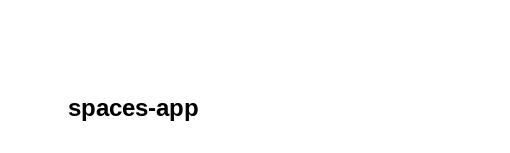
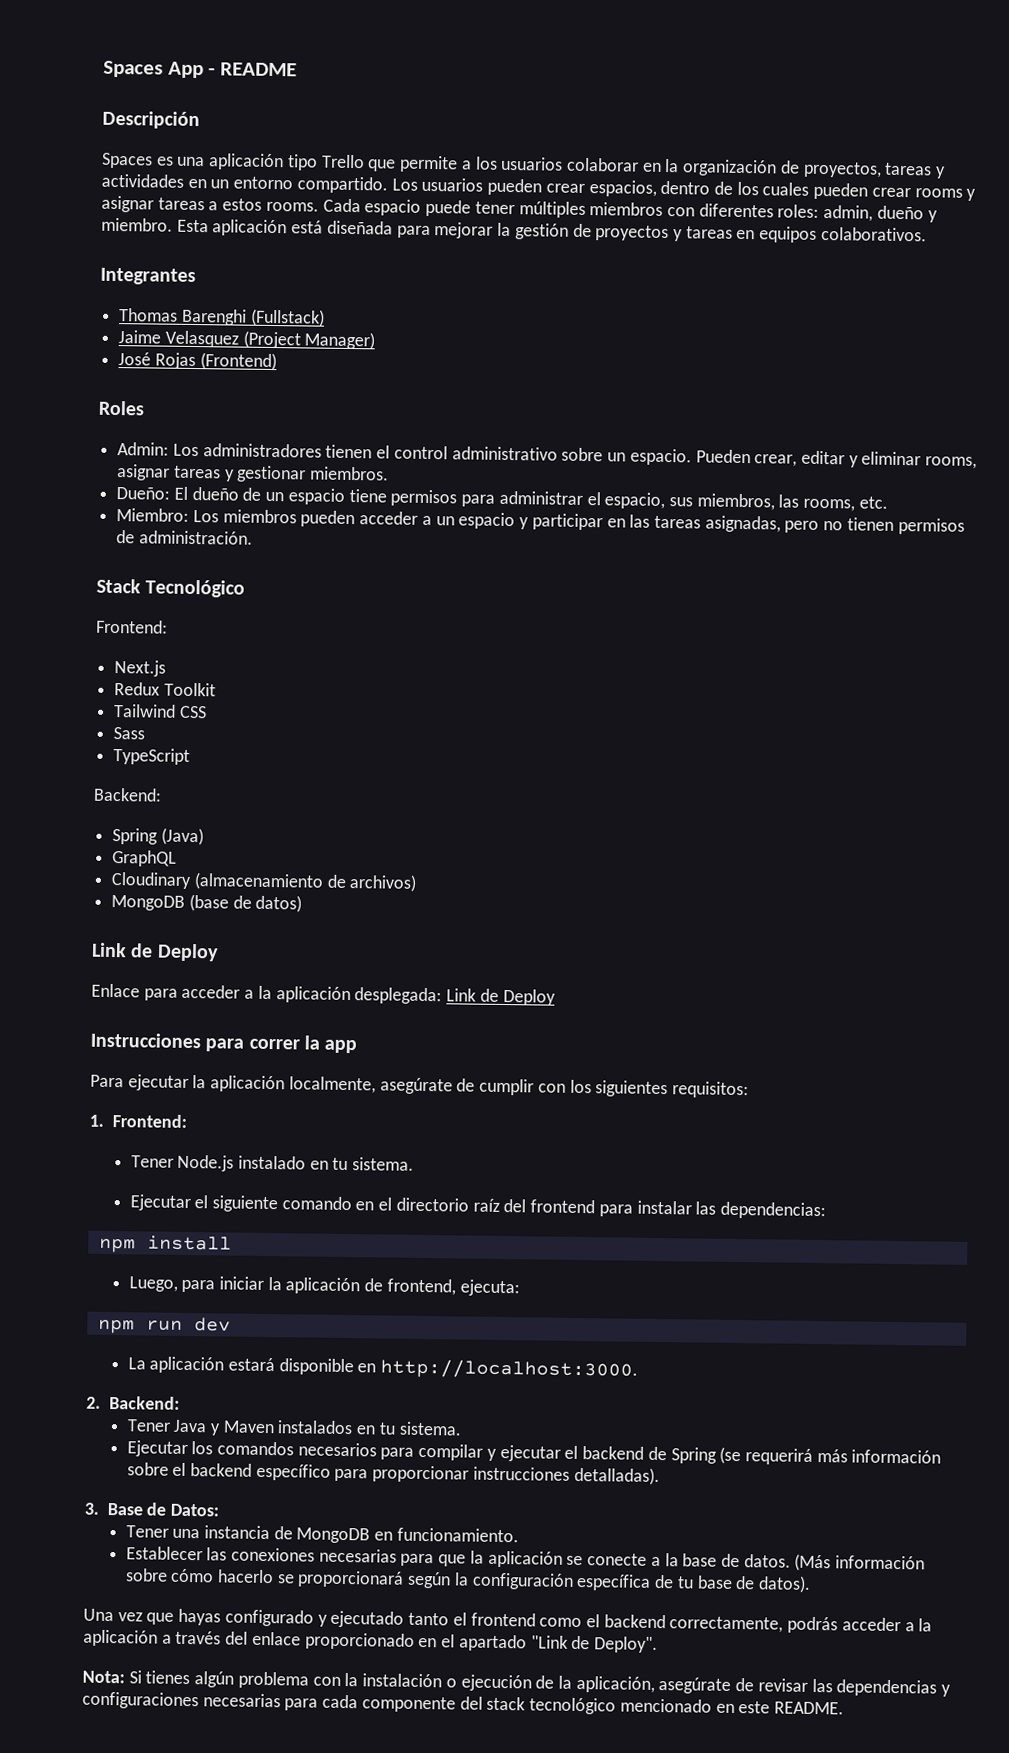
- spaces-app
+ Spaces App - README
+ Descripción
+ Spaces es una aplicación tipo Trello que permite a los usuarios colaborar en la organización de proyectos, tareas y actividades en un entorno compartido. Los usuarios pueden crear espacios, dentro de los cuales pueden crear rooms y asignar tareas a estos rooms. Cada espacio puede tener múltiples miembros con diferentes roles: admin, dueño y miembro. Esta aplicación está diseñada para mejorar la gestión de proyectos y tareas en equipos colaborativos.
+ Integrantes
+ Thomas Barenghi (Fullstack)
+ Jaime Velasquez (Project Manager)
+ José Rojas (Frontend)
+ Roles
+ Admin: Los administradores tienen el control administrativo sobre un espacio. Pueden crear, editar y eliminar rooms, asignar tareas y gestionar miembros.
+ Dueño: El dueño de un espacio tiene permisos para administrar el espacio, sus miembros, las rooms, etc.
+ Miembro: Los miembros pueden acceder a un espacio y participar en las tareas asignadas, pero no tienen permisos de administración.
+ Stack Tecnológico
+ Frontend:
+ Next.js
+ Redux Toolkit
+ Tailwind CSS
+ Sass
+ TypeScript
+ Backend:
+ Spring (Java)
+ GraphQL
+ Cloudinary (almacenamiento de archivos)
+ MongoDB (base de datos)
+ Link de Deploy
+ Enlace para acceder a la aplicación desplegada: Link de Deploy
+ Instrucciones para correr la app
+ Para ejecutar la aplicación localmente, asegúrate de cumplir con los siguientes requisitos:
+ 1. Frontend:
+ Tener Node.js instalado en tu sistema.
+ Ejecutar el siguiente comando en el directorio raíz del frontend para instalar las dependencias:
+ npm install
+ Luego, para iniciar la aplicación de frontend, ejecuta:
+ npm run dev
+ La aplicación estará disponible en http://localhost:3000.
+ 2. Backend:
+ Tener Java y Maven instalados en tu sistema.
+ Ejecutar los comandos necesarios para compilar y ejecutar el backend de Spring (se requerirá más información sobre el backend específico para proporcionar instrucciones detalladas).
+ 3. Base de Datos:
+ Tener una instancia de MongoDB en funcionamiento.
+ Establecer las conexiones necesarias para que la aplicación se conecte a la base de datos. (Más información sobre cómo hacerlo se proporcionará según la configuración específica de tu base de datos).
+ Una vez que hayas configurado y ejecutado tanto el frontend como el backend correctamente, podrás acceder a la aplicación a través del enlace proporcionado en el apartado "Link de Deploy".
+ Nota: Si tienes algún problema con la instalación o ejecución de la aplicación, asegúrate de revisar las dependencias y configuraciones necesarias para cada componente del stack tecnológico mencionado en este README.

